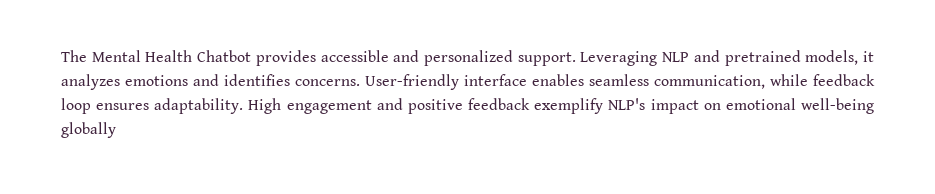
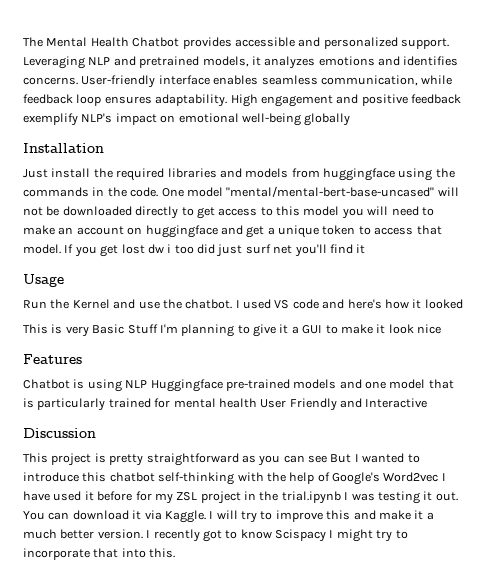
+ Installation
+ Just install the required libraries and models from huggingface using the commands in the code. One model "mental/mental-bert-base-uncased" will not be downloaded directly to get access to this model you will need to make an account on huggingface and get a unique token to access that model. If you get lost dw i too did just surf net you'll find it
+ Usage
+ Run the Kernel and use the chatbot. I used VS code and here's how it looked
+ This is very Basic Stuff I'm planning to give it a GUI to make it look nice
+ Features
+ Chatbot is using NLP Huggingface pre-trained models and one model that is particularly trained for mental health User Friendly and Interactive
+ Discussion
+ This project is pretty straightforward as you can see But I wanted to introduce this chatbot self-thinking with the help of Google's Word2vec I have used it before for my ZSL project in the trial.ipynb I was testing it out. You can download it via Kaggle. I will try to improve this and make it a much better version. I recently got to know Scispacy I might try to incorporate that into this.

